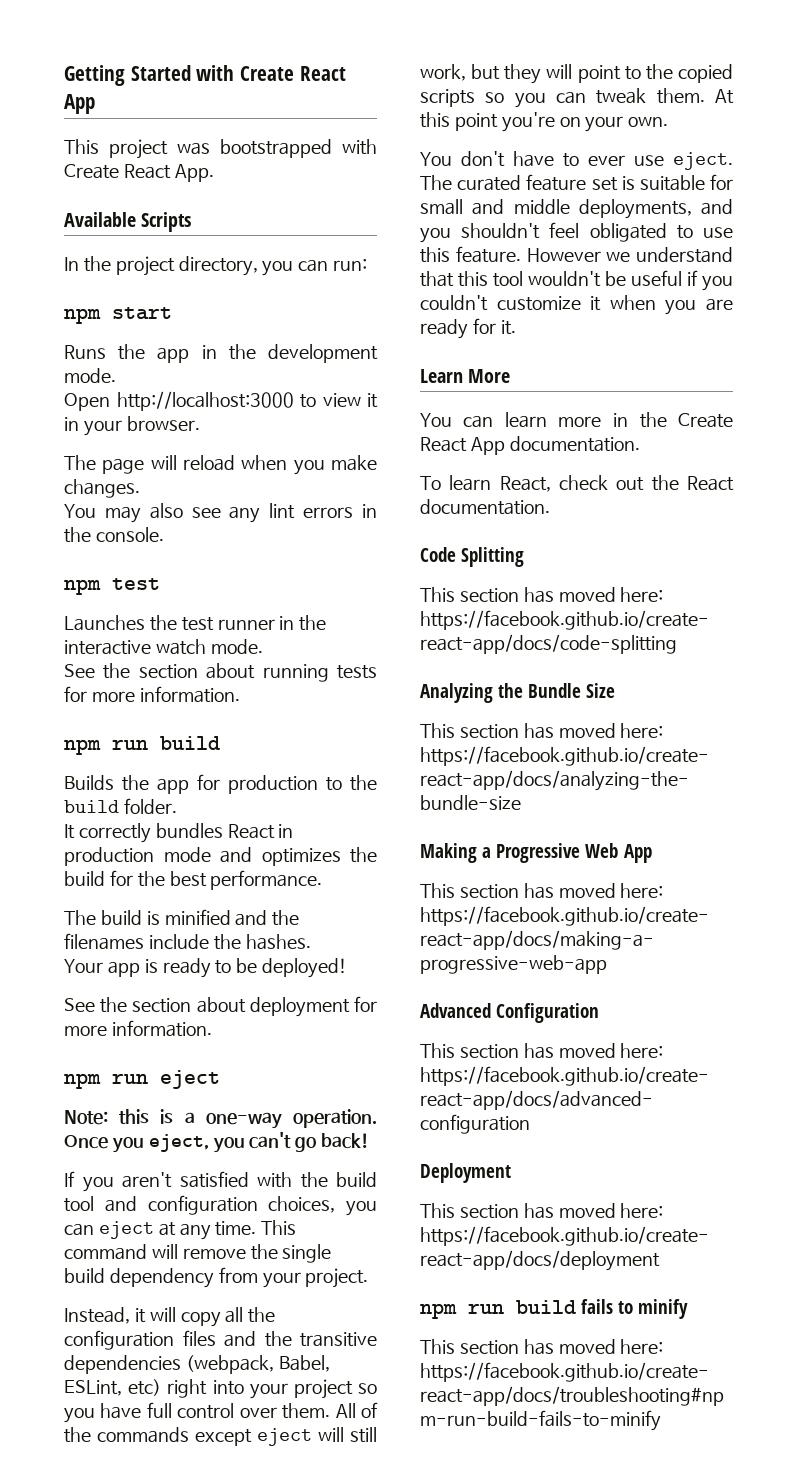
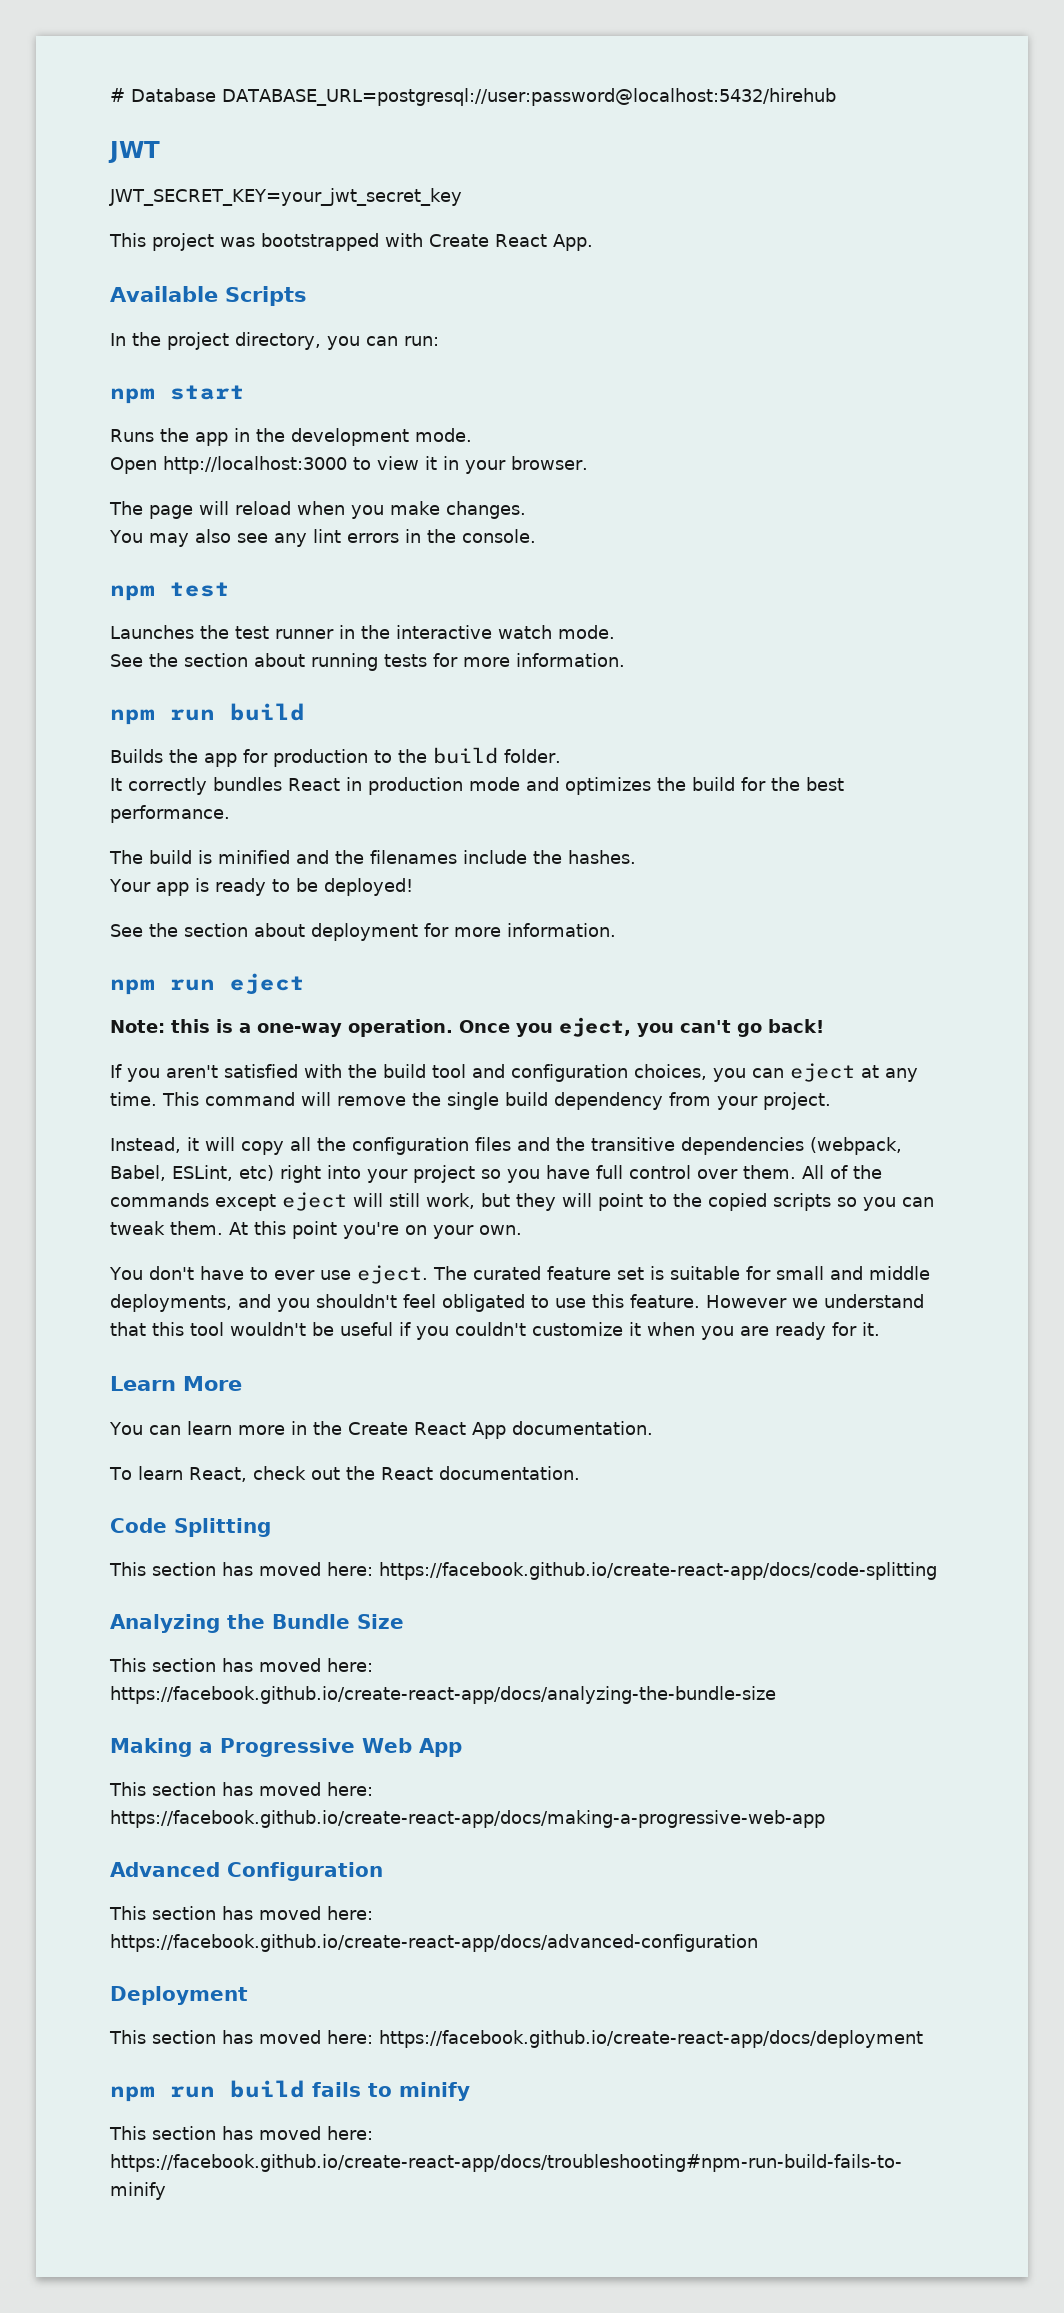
- Getting Started with Create React App
+ # Database DATABASE_URL=postgresql://user:password@localhost:5432/hirehub
+ JWT
+ JWT_SECRET_KEY=your_jwt_secret_key

